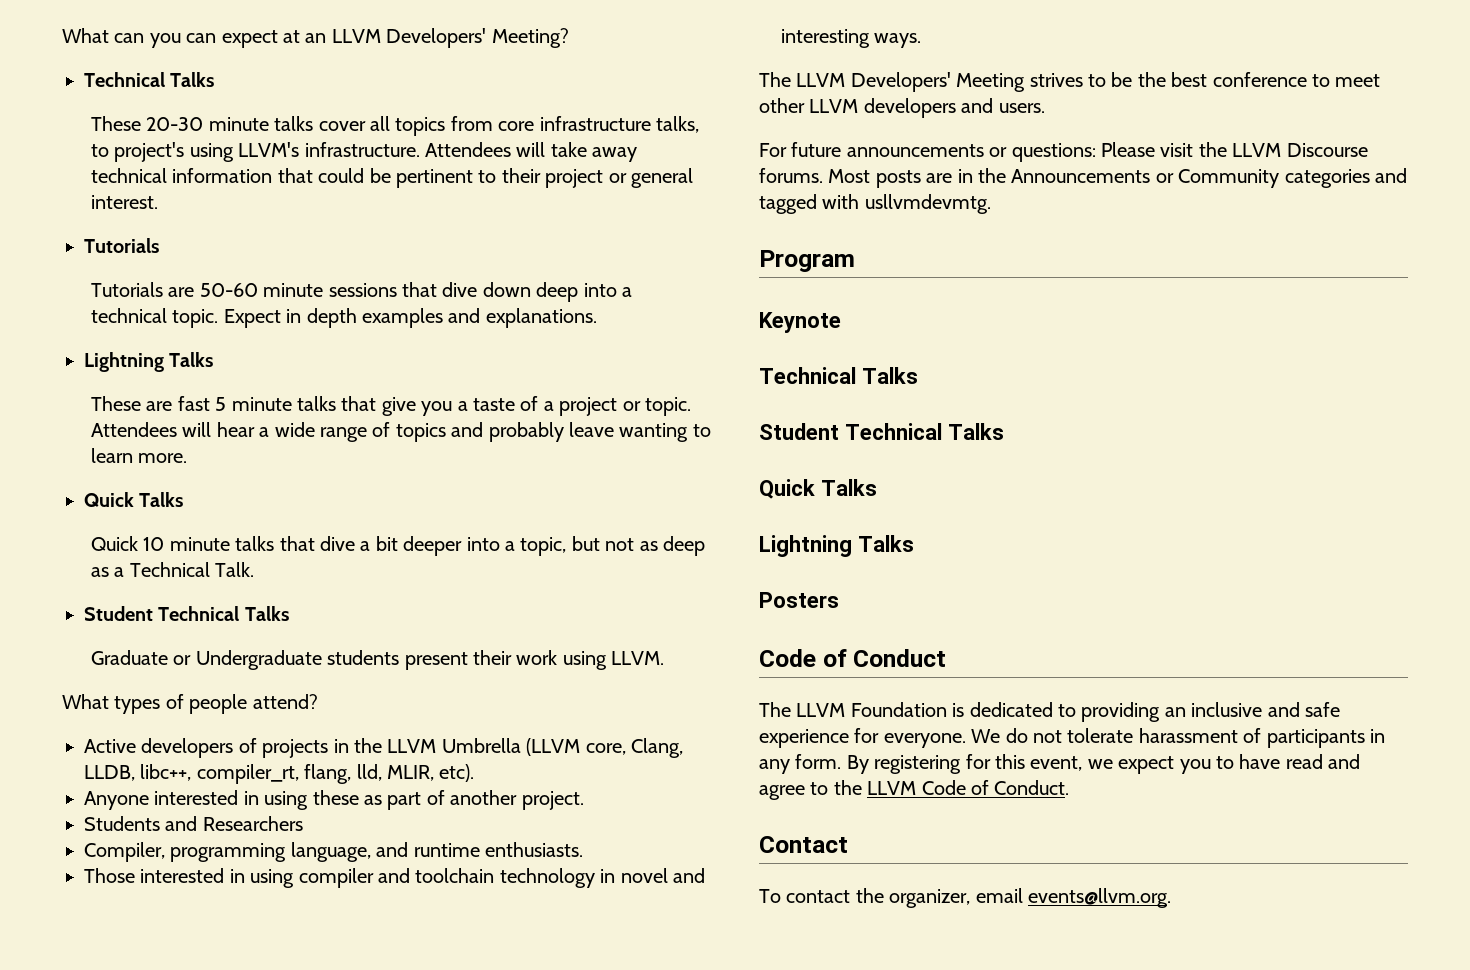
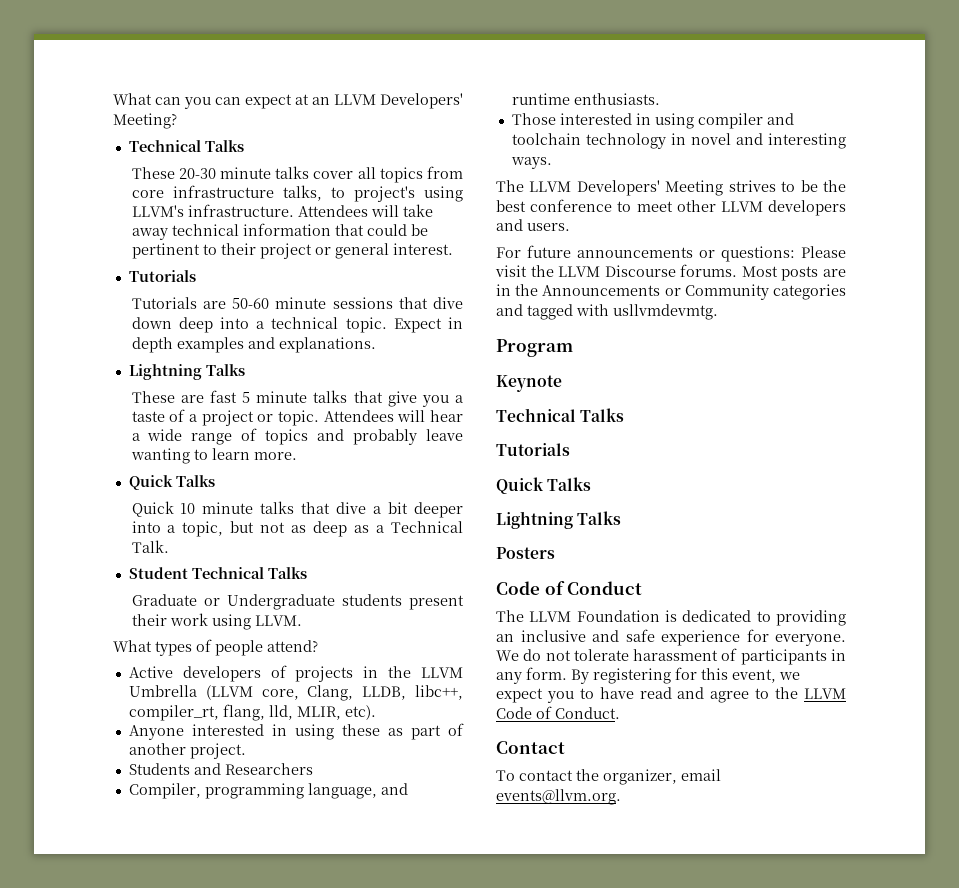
  Keynote
  Technical Talks
- Student Technical Talks
+ Tutorials

